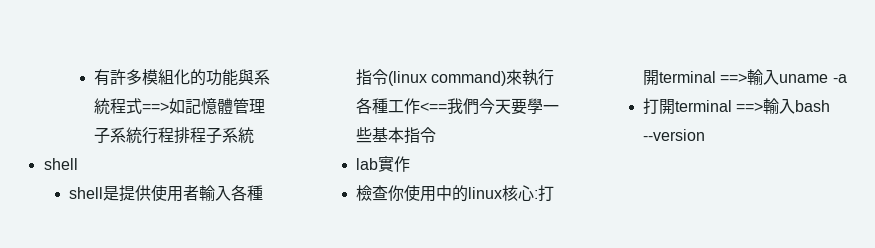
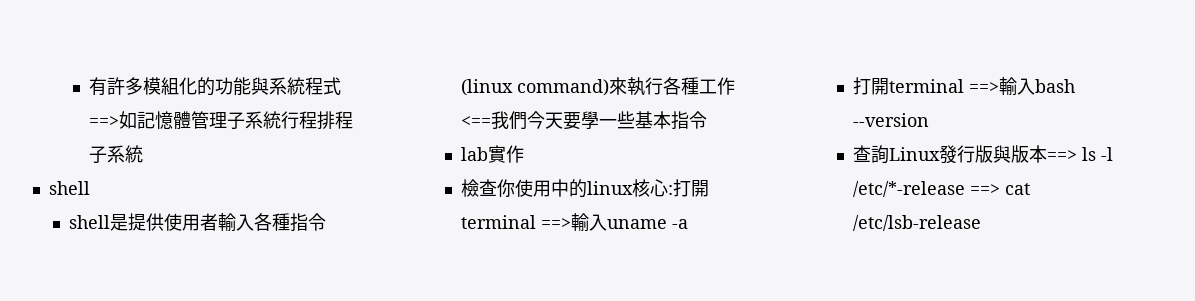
+ 查詢Linux發行版與版本==> ls -l /etc/*-release ==> cat /etc/lsb-release

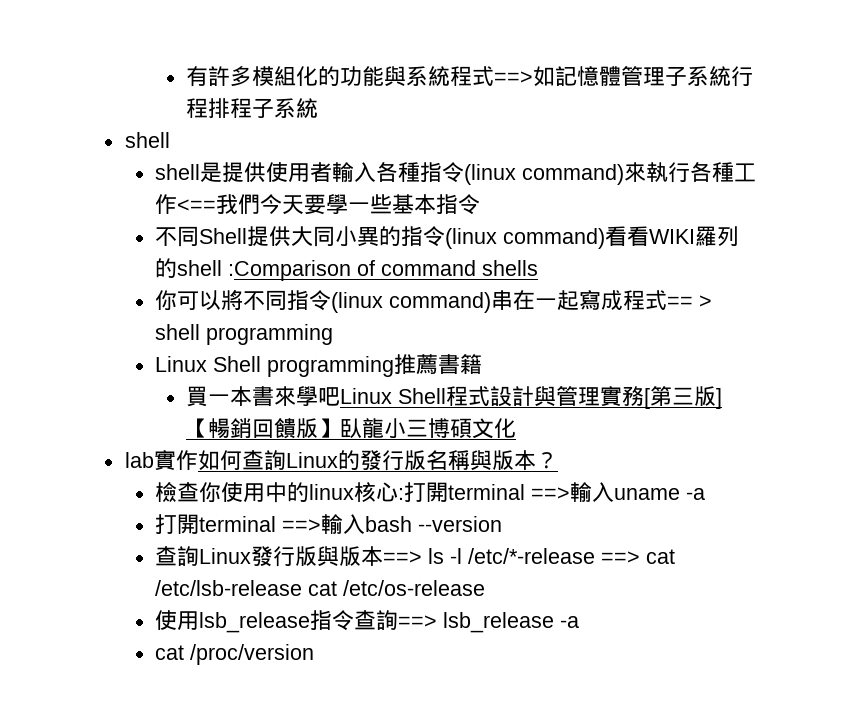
- lab實作
+ 不同Shell提供大同小異的指令(linux command)看看WIKI羅列的shell :Comparison of command shells
+ 你可以將不同指令(linux command)串在一起寫成程式== > shell programming
+ Linux Shell programming推薦書籍
+ 買一本書來學吧Linux Shell程式設計與管理實務[第三版]【暢銷回饋版】臥龍小三博碩文化
+ lab實作如何查詢Linux的發行版名稱與版本？
- 查詢Linux發行版與版本==> ls -l /etc/*-release ==> cat /etc/lsb-release
+ 查詢Linux發行版與版本==> ls -l /etc/*-release ==> cat /etc/lsb-release cat /etc/os-release
+ 使用lsb_release指令查詢==> lsb_release -a
+ cat /proc/version

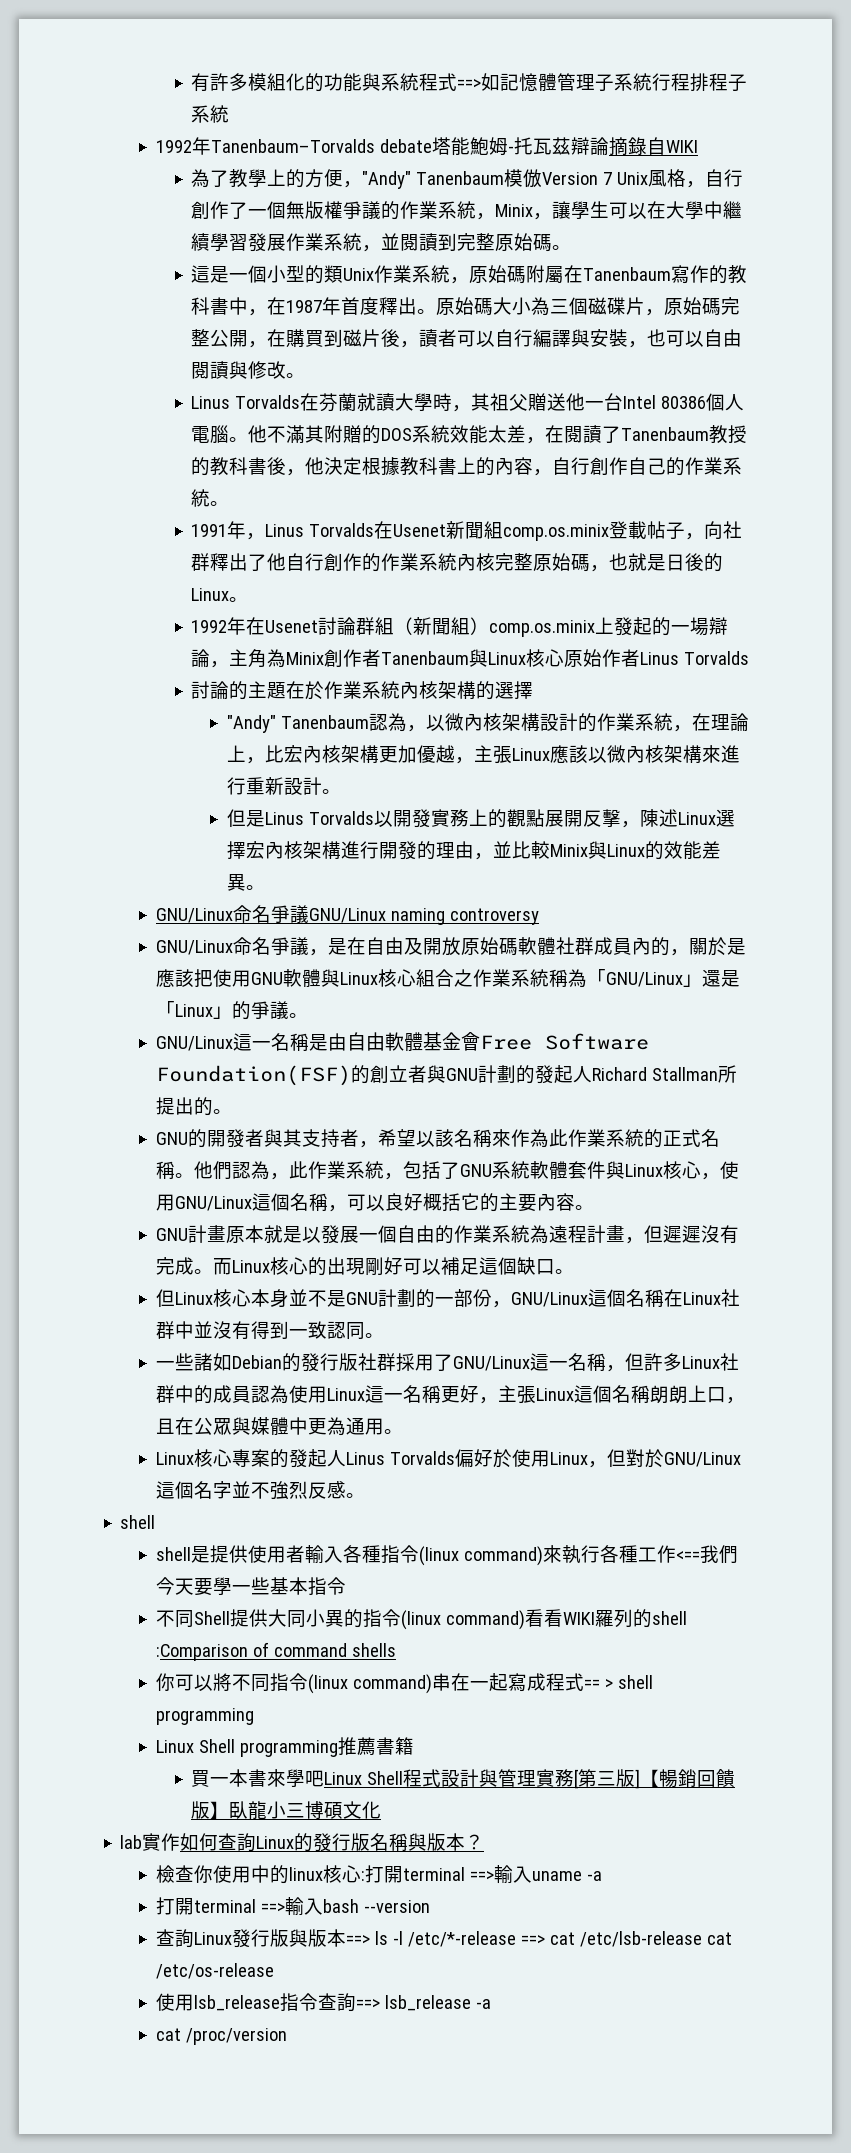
+ 1992年Tanenbaum–Torvalds debate塔能鮑姆-托瓦茲辯論摘錄自WIKI
+ 為了教學上的方便，"Andy" Tanenbaum模倣Version 7 Unix風格，自行創作了一個無版權爭議的作業系統，Minix，讓學生可以在大學中繼續學習發展作業系統，並閱讀到完整原始碼。
+ 這是一個小型的類Unix作業系統，原始碼附屬在Tanenbaum寫作的教科書中，在1987年首度釋出。原始碼大小為三個磁碟片，原始碼完整公開，在購買到磁片後，讀者可以自行編譯與安裝，也可以自由閱讀與修改。
+ Linus Torvalds在芬蘭就讀大學時，其祖父贈送他一台Intel 80386個人電腦。他不滿其附贈的DOS系統效能太差，在閱讀了Tanenbaum教授的教科書後，他決定根據教科書上的內容，自行創作自己的作業系統。
+ 1991年，Linus Torvalds在Usenet新聞組comp.os.minix登載帖子，向社群釋出了他自行創作的作業系統內核完整原始碼，也就是日後的Linux。
+ 1992年在Usenet討論群組（新聞組）comp.os.minix上發起的一場辯論，主角為Minix創作者Tanenbaum與Linux核心原始作者Linus Torvalds
+ 討論的主題在於作業系統內核架構的選擇
+ "Andy" Tanenbaum認為，以微內核架構設計的作業系統，在理論上，比宏內核架構更加優越，主張Linux應該以微內核架構來進行重新設計。
+ 但是Linus Torvalds以開發實務上的觀點展開反擊，陳述Linux選擇宏內核架構進行開發的理由，並比較Minix與Linux的效能差異。
+ GNU/Linux命名爭議GNU/Linux naming controversy
+ GNU/Linux命名爭議，是在自由及開放原始碼軟體社群成員內的，關於是應該把使用GNU軟體與Linux核心組合之作業系統稱為「GNU/Linux」還是「Linux」的爭議。
+ GNU/Linux這一名稱是由自由軟體基金會Free Software Foundation(FSF)的創立者與GNU計劃的發起人Richard Stallman所提出的。
+ GNU的開發者與其支持者，希望以該名稱來作為此作業系統的正式名稱。他們認為，此作業系統，包括了GNU系統軟體套件與Linux核心，使用GNU/Linux這個名稱，可以良好概括它的主要內容。
+ GNU計畫原本就是以發展一個自由的作業系統為遠程計畫，但遲遲沒有完成。而Linux核心的出現剛好可以補足這個缺口。
+ 但Linux核心本身並不是GNU計劃的一部份，GNU/Linux這個名稱在Linux社群中並沒有得到一致認同。
+ 一些諸如Debian的發行版社群採用了GNU/Linux這一名稱，但許多Linux社群中的成員認為使用Linux這一名稱更好，主張Linux這個名稱朗朗上口，且在公眾與媒體中更為通用。
+ Linux核心專案的發起人Linus Torvalds偏好於使用Linux，但對於GNU/Linux這個名字並不強烈反感。

